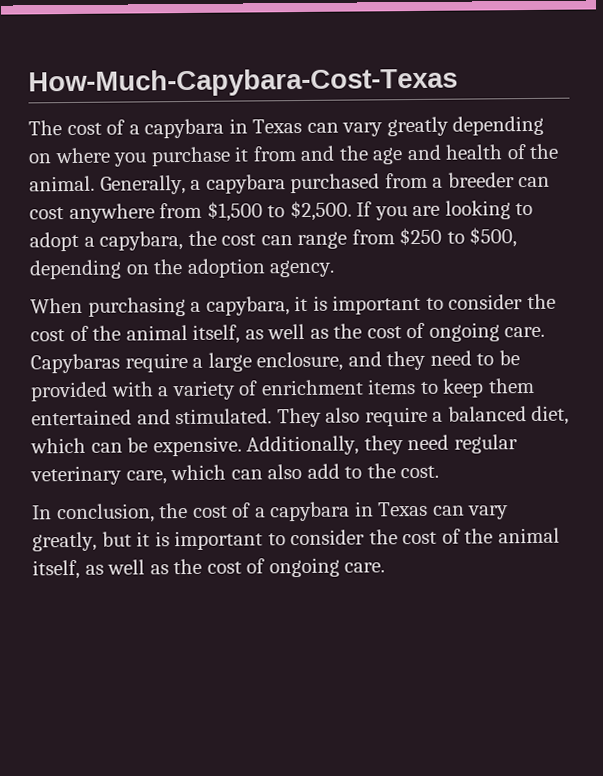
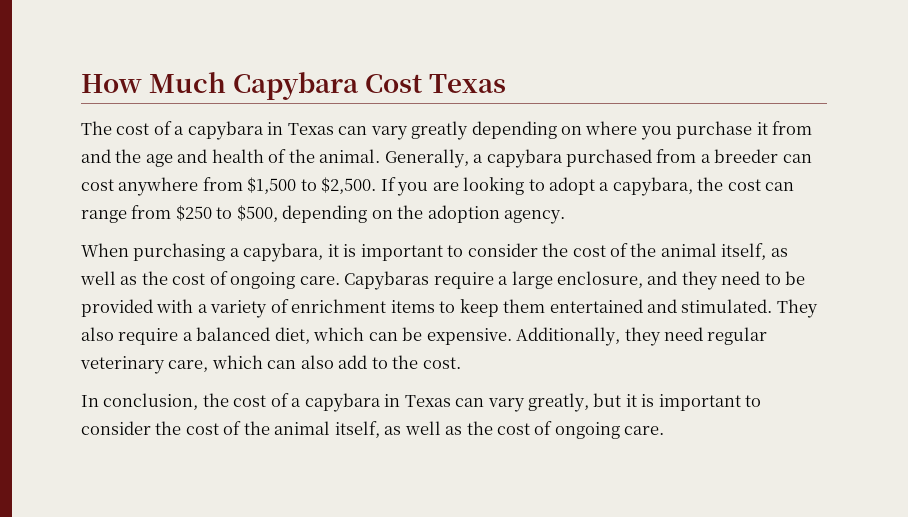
- How-Much-Capybara-Cost-Texas
+ How Much Capybara Cost Texas

